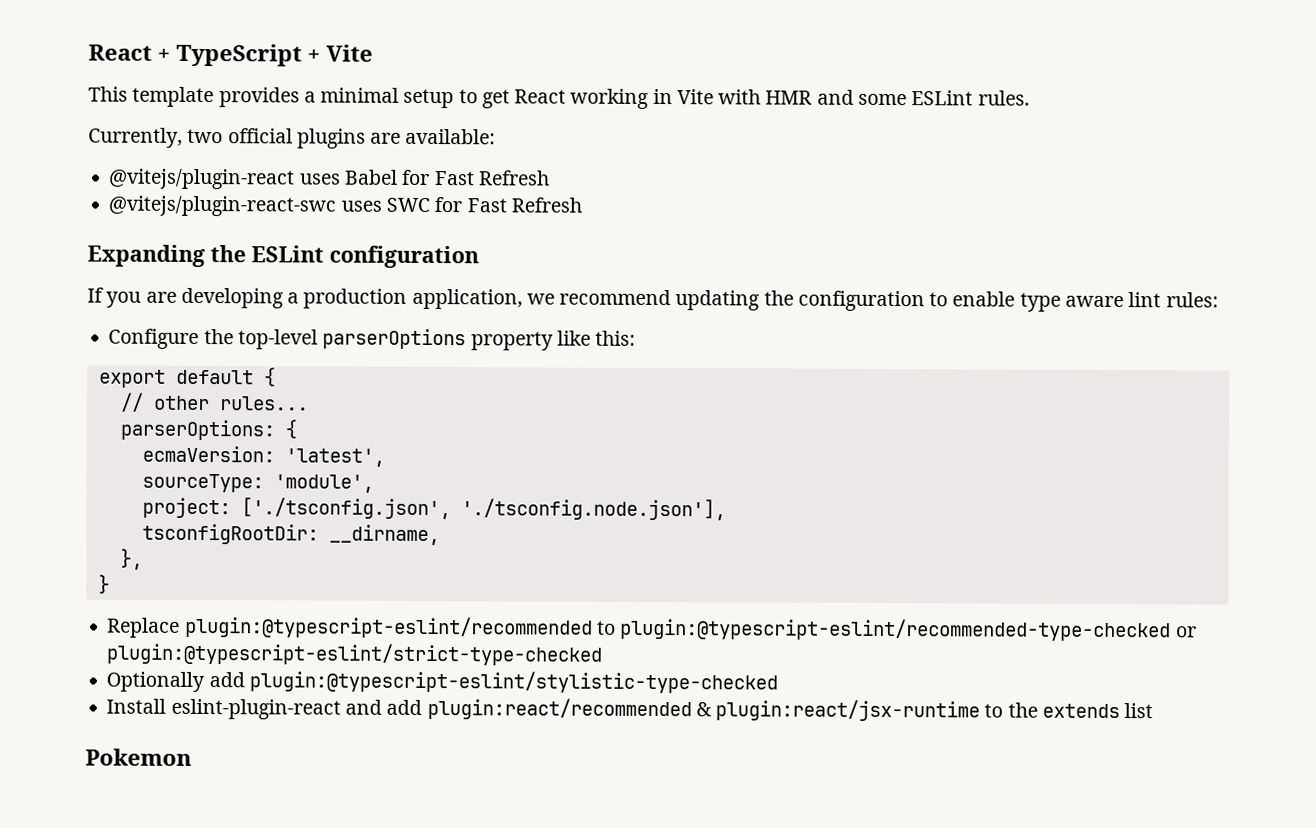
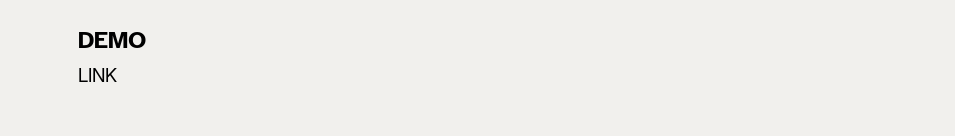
- React + TypeScript + Vite
- This template provides a minimal setup to get React working in Vite with HMR and some ESLint rules.
- Currently, two official plugins are available:
- @vitejs/plugin-react uses Babel for Fast Refresh
- @vitejs/plugin-react-swc uses SWC for Fast Refresh
- Expanding the ESLint configuration
- If you are developing a production application, we recommend updating the configuration to enable type aware lint rules:
- Configure the top-level parserOptions property like this:
- export default {
- // other rules...
- parserOptions: {
- ecmaVersion: 'latest',
- sourceType: 'module',
- project: ['./tsconfig.json', './tsconfig.node.json'],
- tsconfigRootDir: __dirname,
- },
- }
- Replace plugin:@typescript-eslint/recommended to plugin:@typescript-eslint/recommended-type-checked or plugin:@typescript-eslint/strict-type-checked
- Optionally add plugin:@typescript-eslint/stylistic-type-checked
- Install eslint-plugin-react and add plugin:react/recommended & plugin:react/jsx-runtime to the extends list
- Pokemon
+ DEMO
+ LINK

